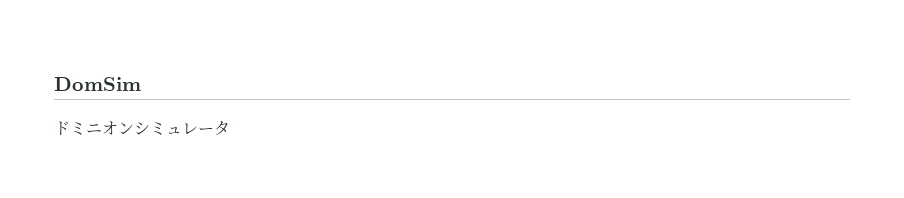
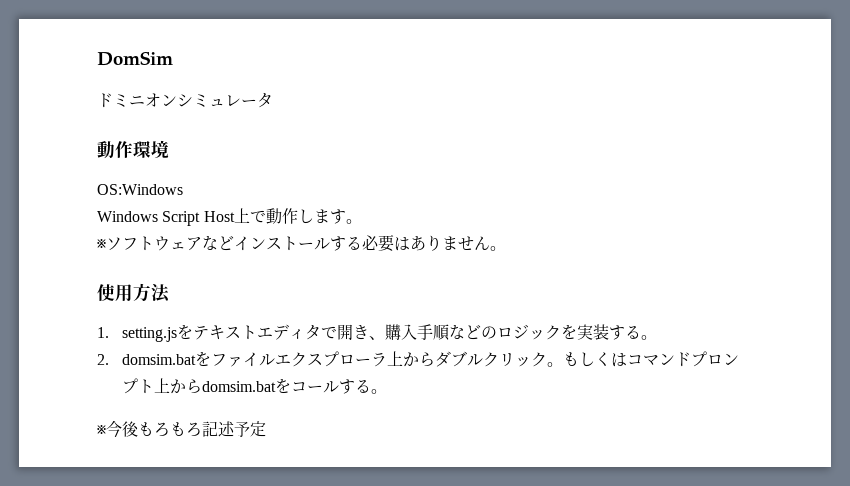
+ 動作環境
+ OS:Windows
+ Windows Script Host上で動作します。
+ ※ソフトウェアなどインストールする必要はありません。
+ 使用方法
+ 1. setting.jsをテキストエディタで開き、購入手順などのロジックを実装する。
+ 2. domsim.batをファイルエクスプローラ上からダブルクリック。もしくはコマンドプロンプト上からdomsim.batをコールする。
+ ※今後もろもろ記述予定

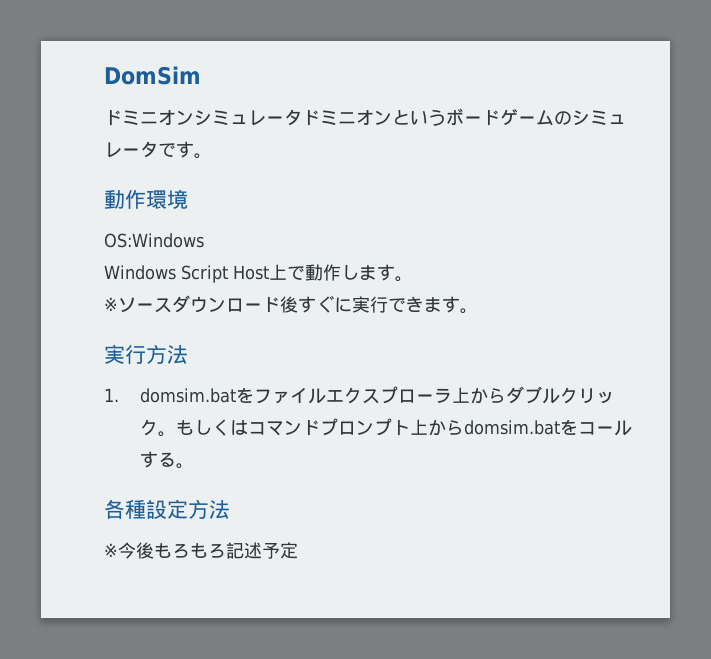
- ドミニオンシミュレータ
+ ドミニオンシミュレータドミニオンというボードゲームのシミュレータです。
- ※ソフトウェアなどインストールする必要はありません。
- 使用方法
+ ※ソースダウンロード後すぐに実行できます。
+ 実行方法
- 1. setting.jsをテキストエディタで開き、購入手順などのロジックを実装する。
- 2. domsim.batをファイルエクスプローラ上からダブルクリック。
+ 1. domsim.batをファイルエクスプローラ上からダブルクリック。
+ 各種設定方法

